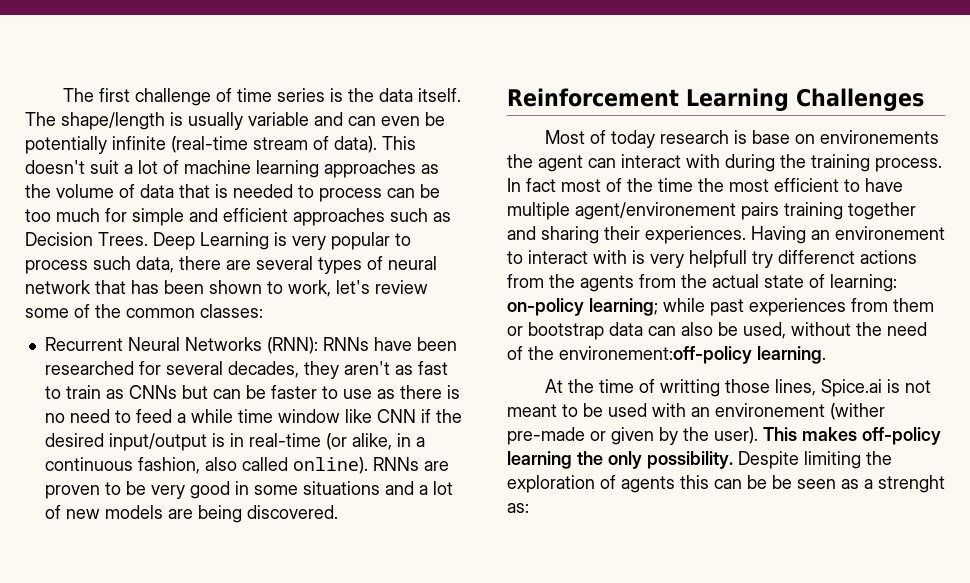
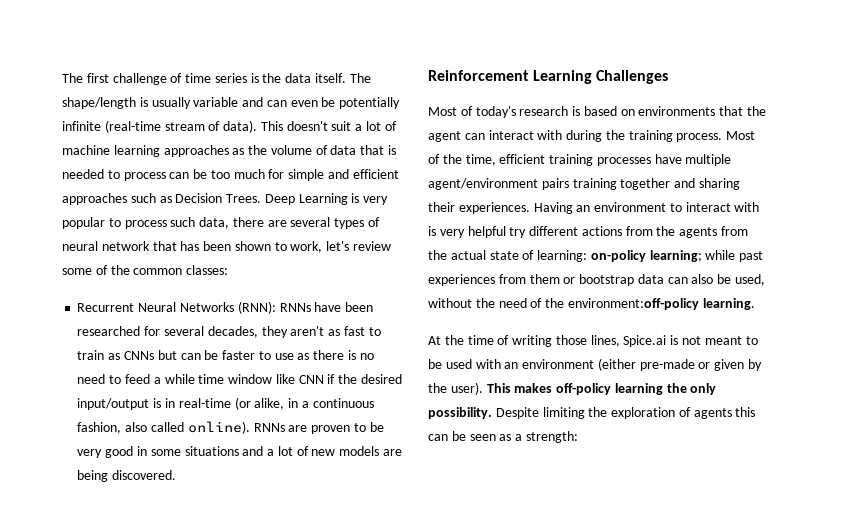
- Most of today research is base on environements the agent can interact with during the training process.
+ Most of today's research is based on environments that the agent can interact with during the training process.
- In fact most of the time the most efficient to have multiple agent/environement pairs training together and sharing their experiences.
+ Most of the time, efficient training processes have multiple agent/environment pairs training together and sharing their experiences.
- Having an environement to interact with is very helpfull try differenct actions from the agents from the actual state of learning: on-policy learning; while past experiences from them or bootstrap data can also be used, without the need of the environement:off-policy learning.
+ Having an environment to interact with is very helpful try different actions from the agents from the actual state of learning: on-policy learning; while past experiences from them or bootstrap data can also be used, without the need of the environment:off-policy learning.
- At the time of writting those lines, Spice.ai is not meant to be used with an environement (wither pre-made or given by the user).
+ At the time of writing those lines, Spice.ai is not meant to be used with an environment (either pre-made or given by the user).
- Despite limiting the exploration of agents this can be be seen as a strenght as:
+ Despite limiting the exploration of agents this can be seen as a strength:

